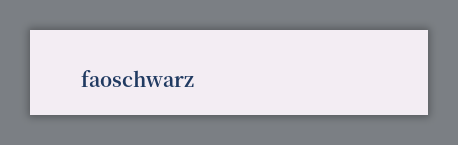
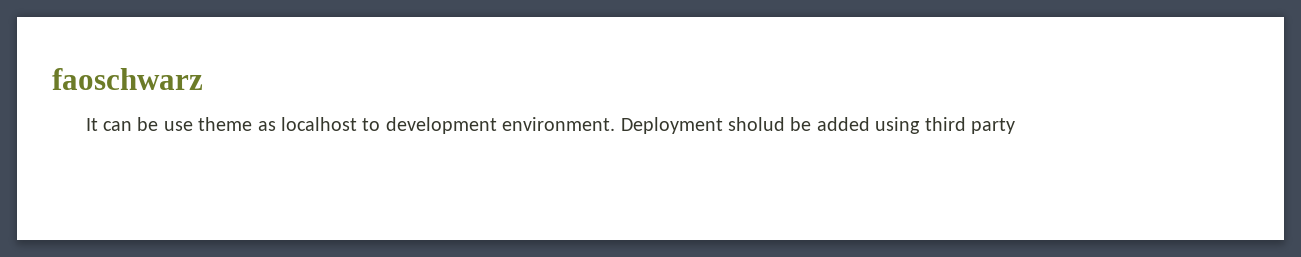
+ It can be use theme as localhost to development environment. Deployment sholud be added using third party

